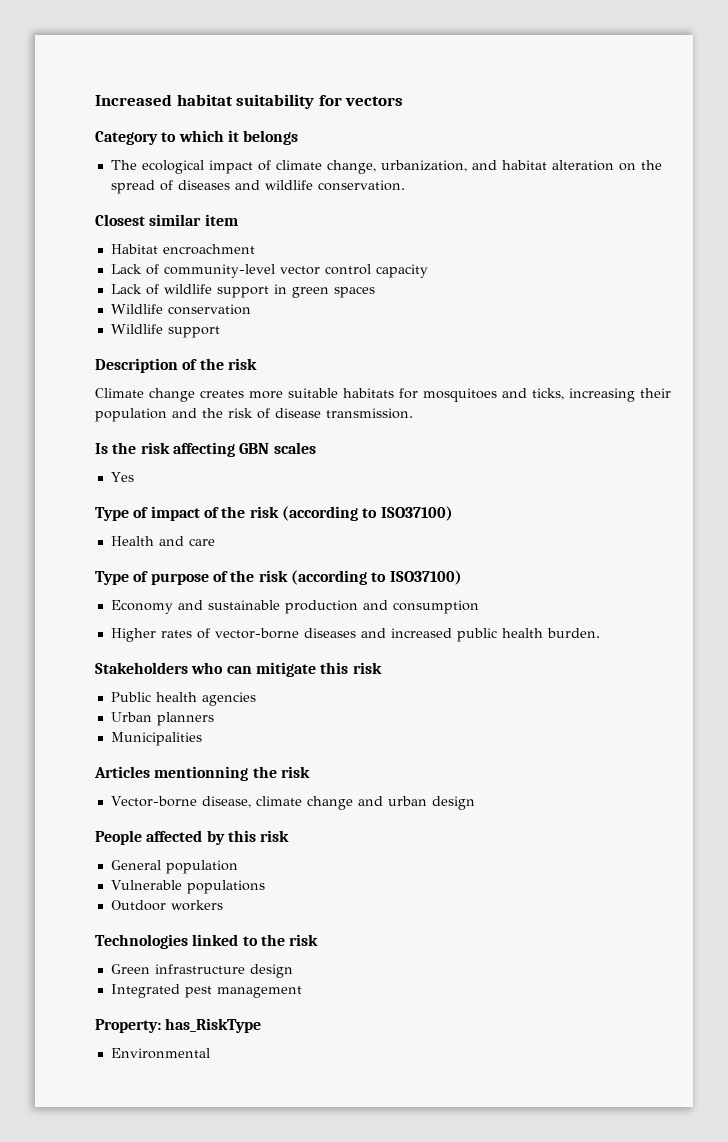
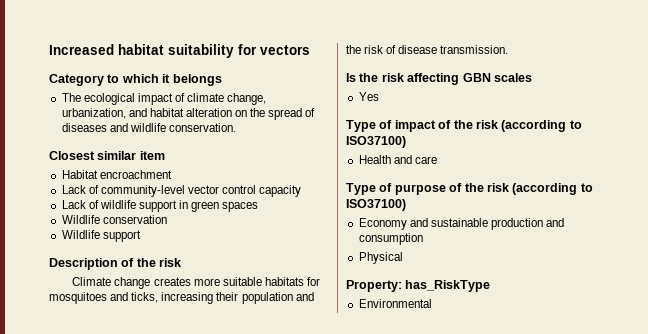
- Higher rates of vector-borne diseases and increased public health burden.
- Stakeholders who can mitigate this risk
- Public health agencies
- Urban planners
- Municipalities
- Articles mentionning the risk
- Vector-borne disease, climate change and urban design
- People affected by this risk
- General population
- Vulnerable populations
- Outdoor workers
- Technologies linked to the risk
- Green infrastructure design
- Integrated pest management
+ Physical

